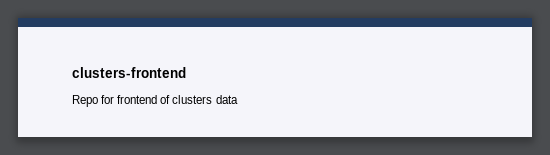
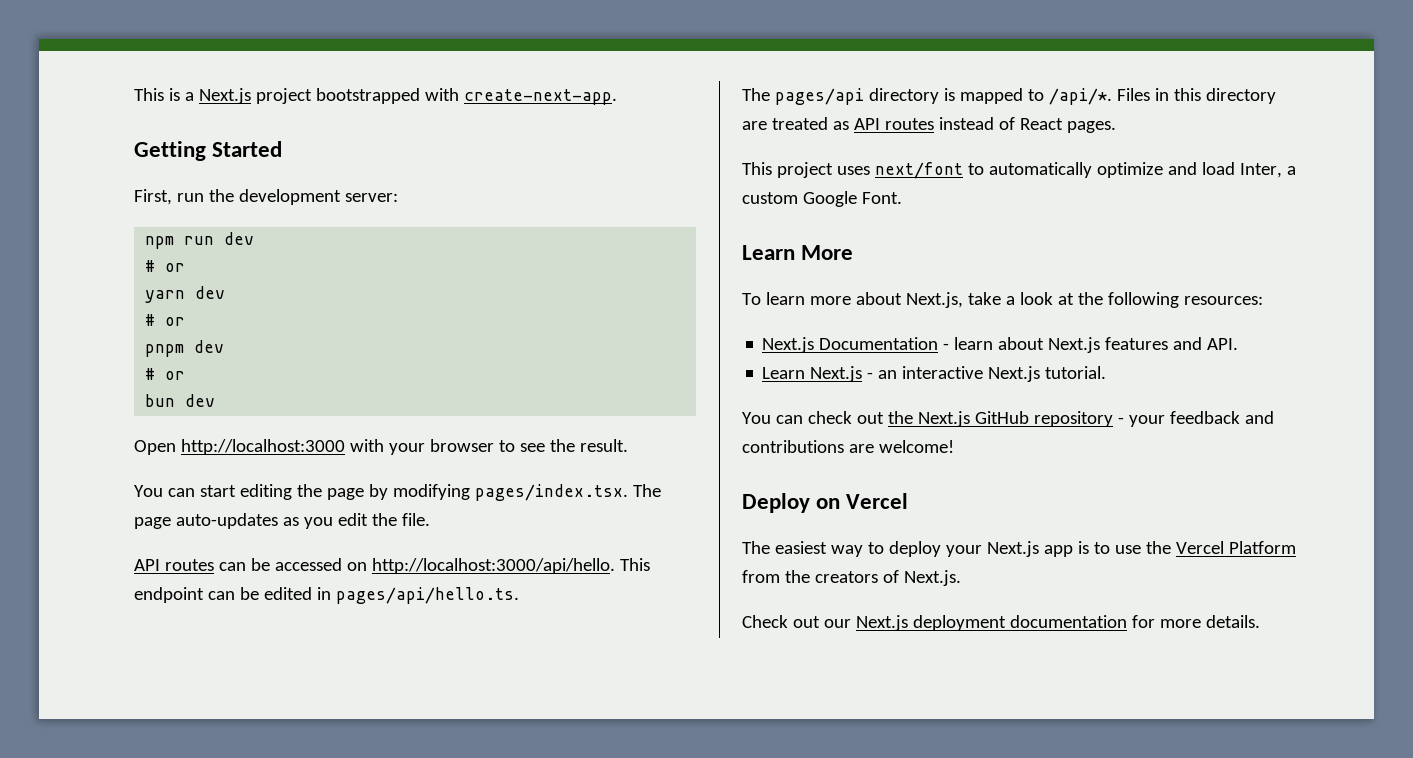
- clusters-frontend
- Repo for frontend of clusters data
+ This is a Next.js project bootstrapped with create-next-app.
+ Getting Started
+ First, run the development server:
+ npm run dev
+ # or
+ yarn dev
+ # or
+ pnpm dev
+ # or
+ bun dev
+ Open http://localhost:3000 with your browser to see the result.
+ You can start editing the page by modifying pages/index.tsx. The page auto-updates as you edit the file.
+ API routes can be accessed on http://localhost:3000/api/hello. This endpoint can be edited in pages/api/hello.ts.
+ The pages/api directory is mapped to /api/*. Files in this directory are treated as API routes instead of React pages.
+ This project uses next/font to automatically optimize and load Inter, a custom Google Font.
+ Learn More
+ To learn more about Next.js, take a look at the following resources:
+ Next.js Documentation - learn about Next.js features and API.
+ Learn Next.js - an interactive Next.js tutorial.
+ You can check out the Next.js GitHub repository - your feedback and contributions are welcome!
+ Deploy on Vercel
+ The easiest way to deploy your Next.js app is to use the Vercel Platform from the creators of Next.js.
+ Check out our Next.js deployment documentation for more details.

